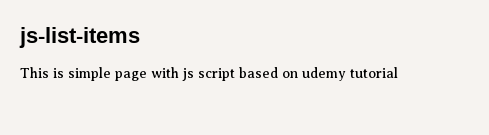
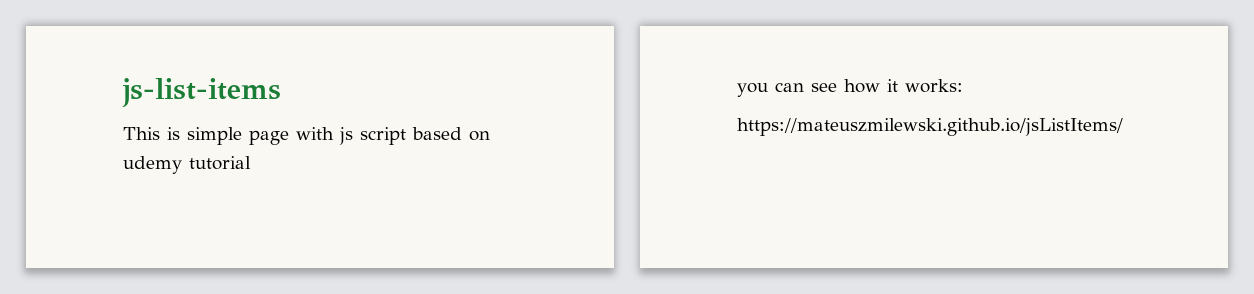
+ you can see how it works:
+ https://mateuszmilewski.github.io/jsListItems/

